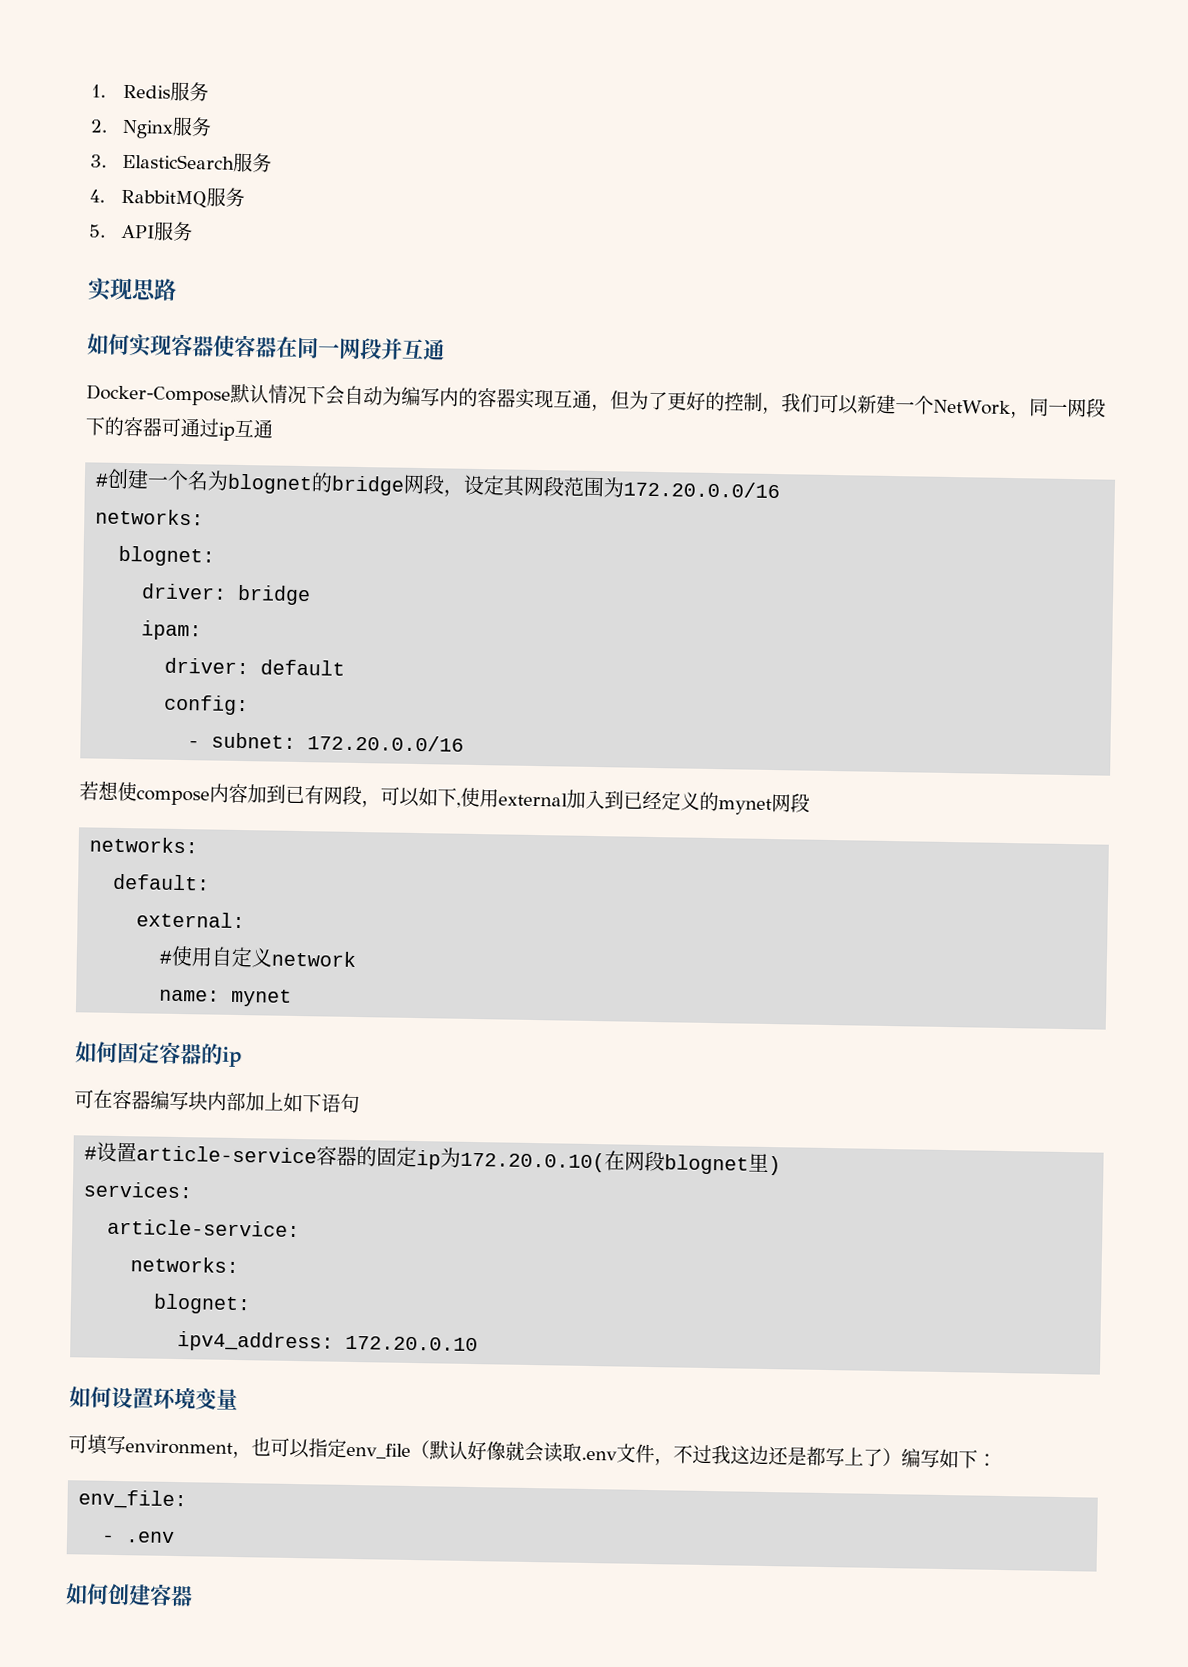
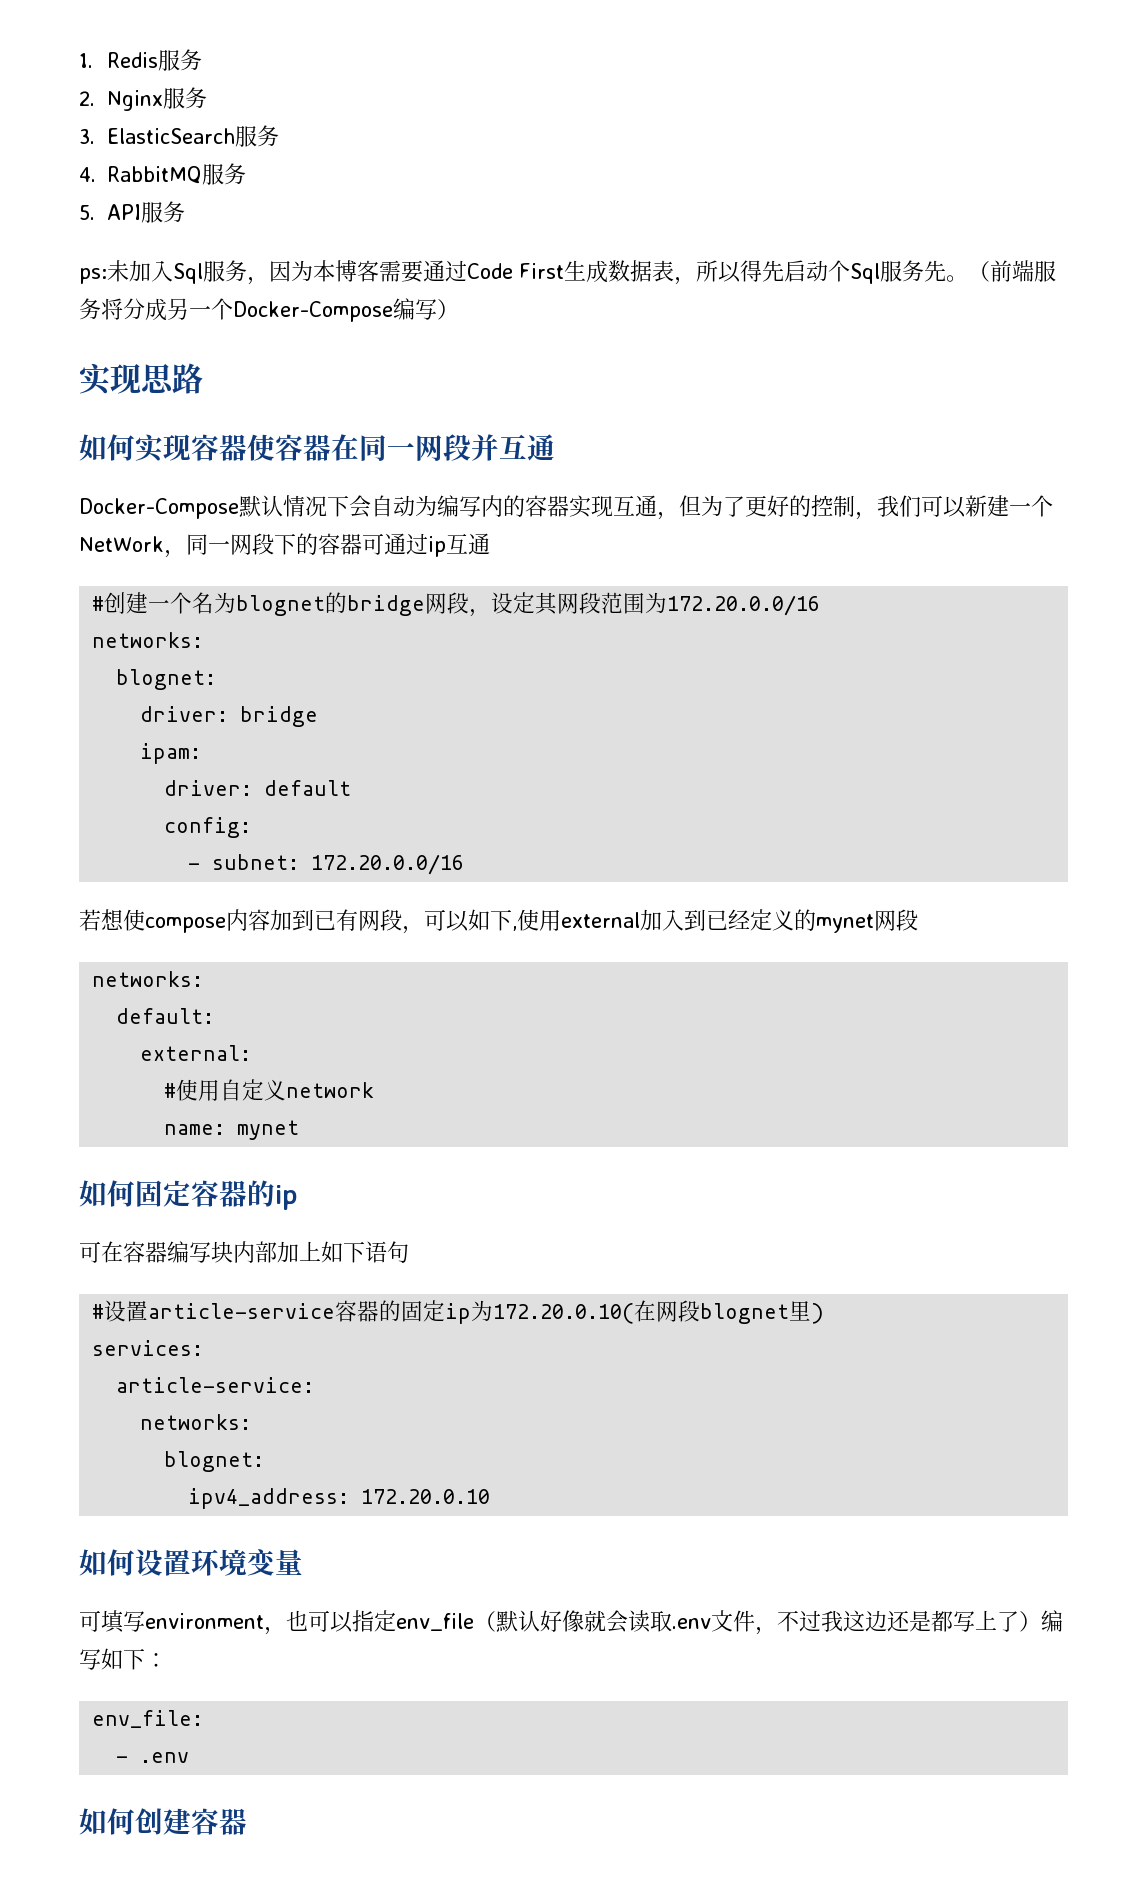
+ ps:未加入Sql服务，因为本博客需要通过Code First生成数据表，所以得先启动个Sql服务先。（前端服务将分成另一个Docker-Compose编写）

